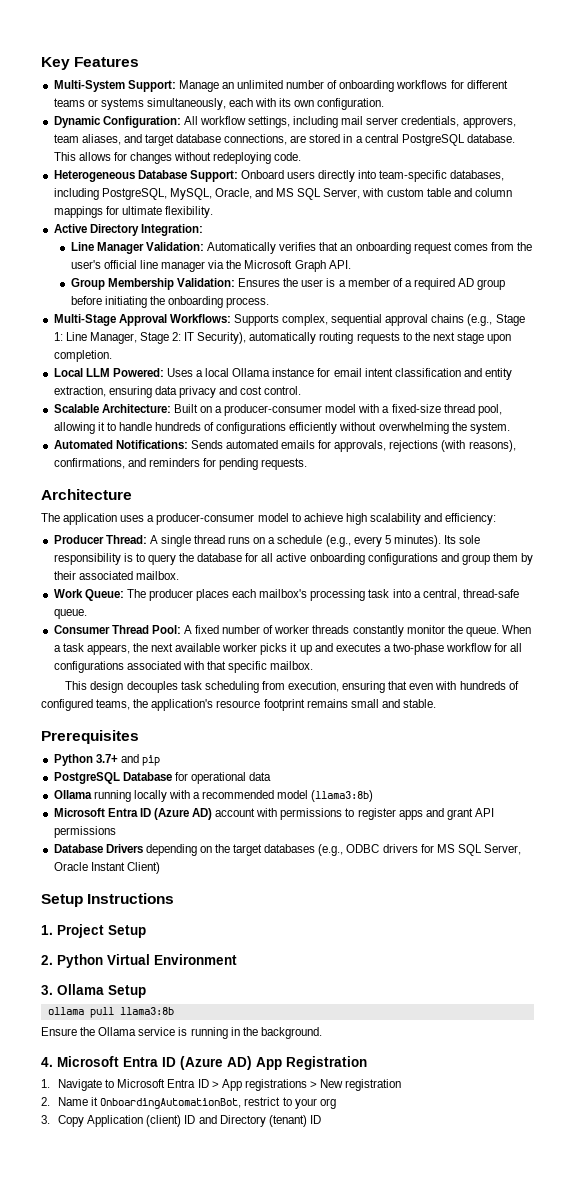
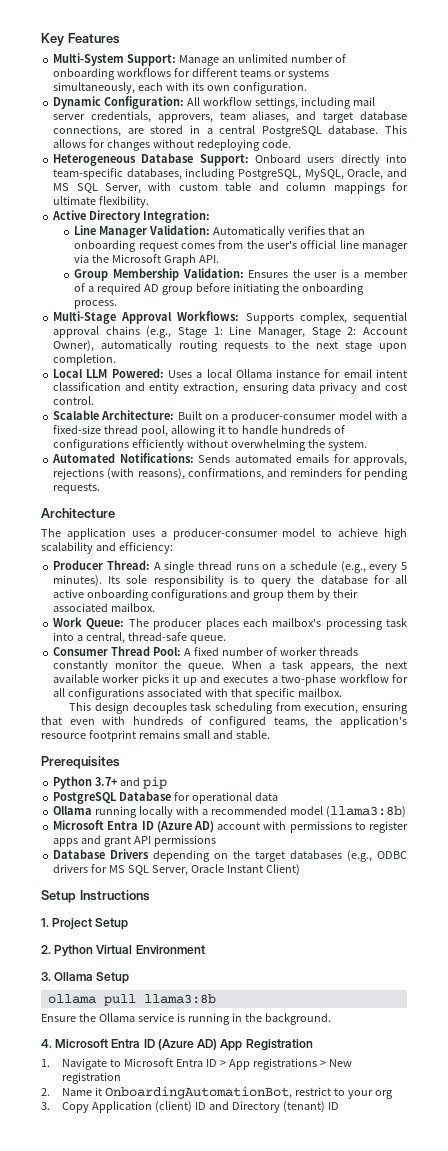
- Multi-Stage Approval Workflows: Supports complex, sequential approval chains (e.g., Stage 1: Line Manager, Stage 2: IT Security), automatically routing requests to the next stage upon completion.
+ Multi-Stage Approval Workflows: Supports complex, sequential approval chains (e.g., Stage 1: Line Manager, Stage 2: Account Owner), automatically routing requests to the next stage upon completion.

